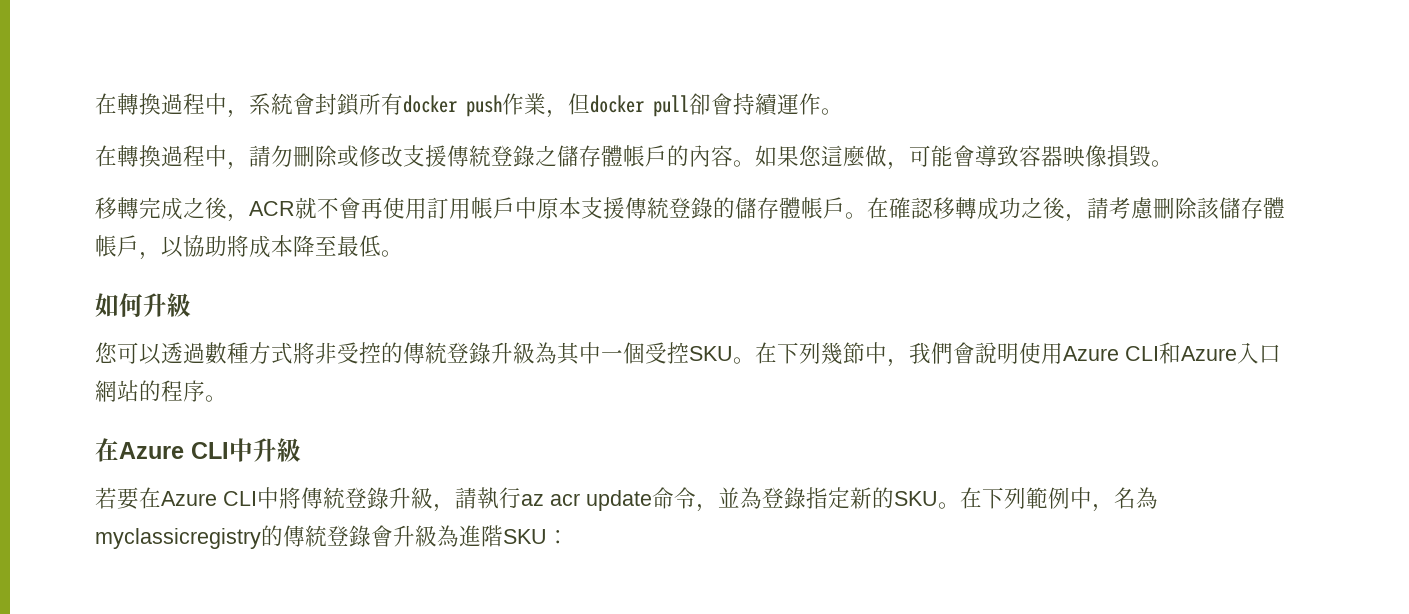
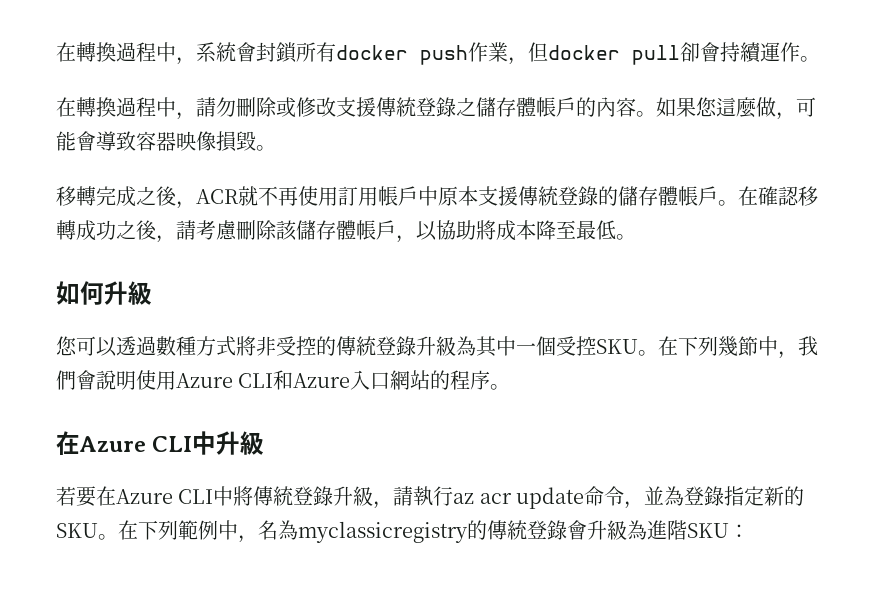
- 移轉完成之後，ACR就不會再使用訂用帳戶中原本支援傳統登錄的儲存體帳戶。
+ 移轉完成之後，ACR就不再使用訂用帳戶中原本支援傳統登錄的儲存體帳戶。

